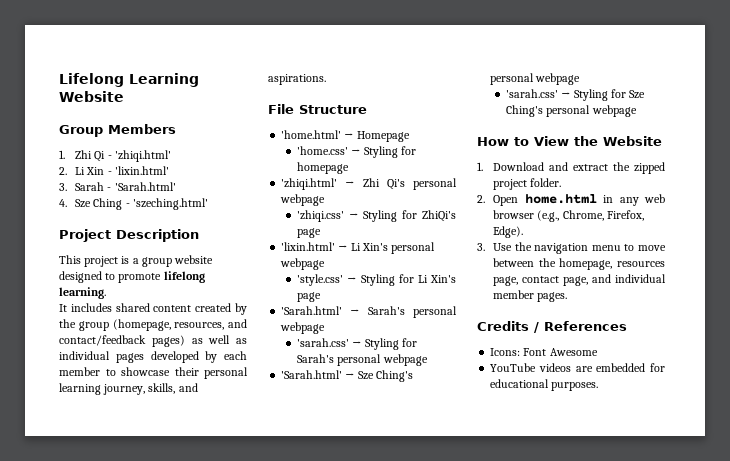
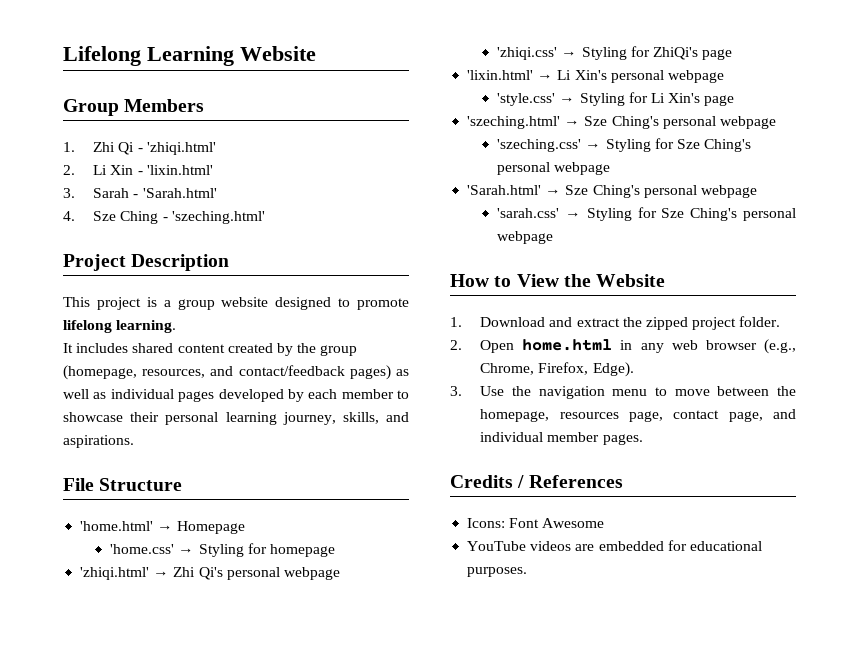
- 'Sarah.html' → Sarah's personal webpage
- 'sarah.css' → Styling for Sarah's personal webpage
+ 'szeching.html' → Sze Ching's personal webpage
+ 'szeching.css' → Styling for Sze Ching's personal webpage

